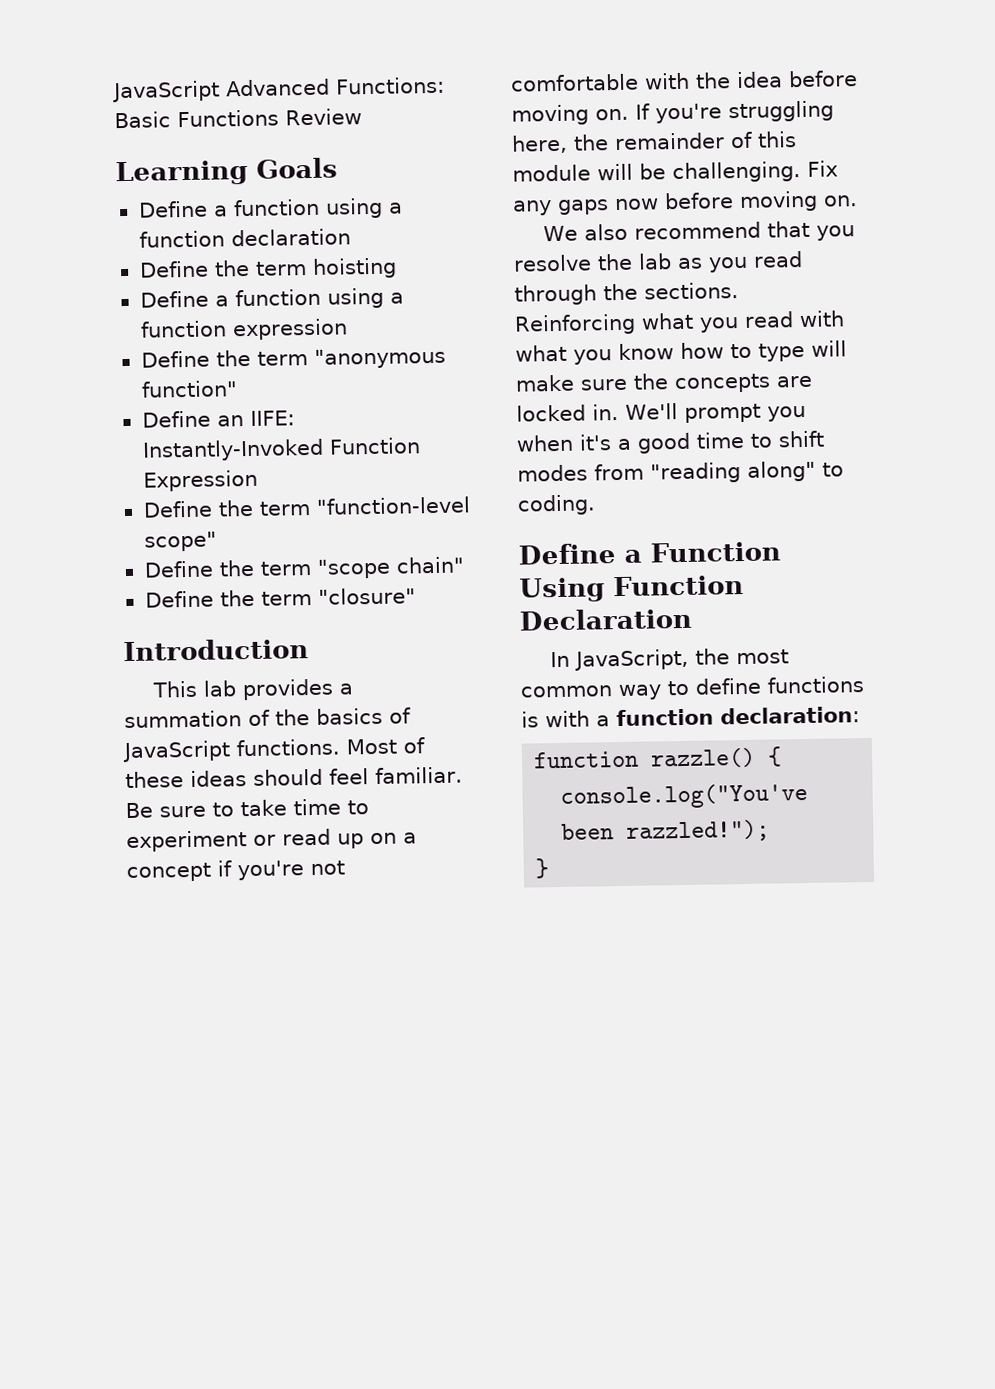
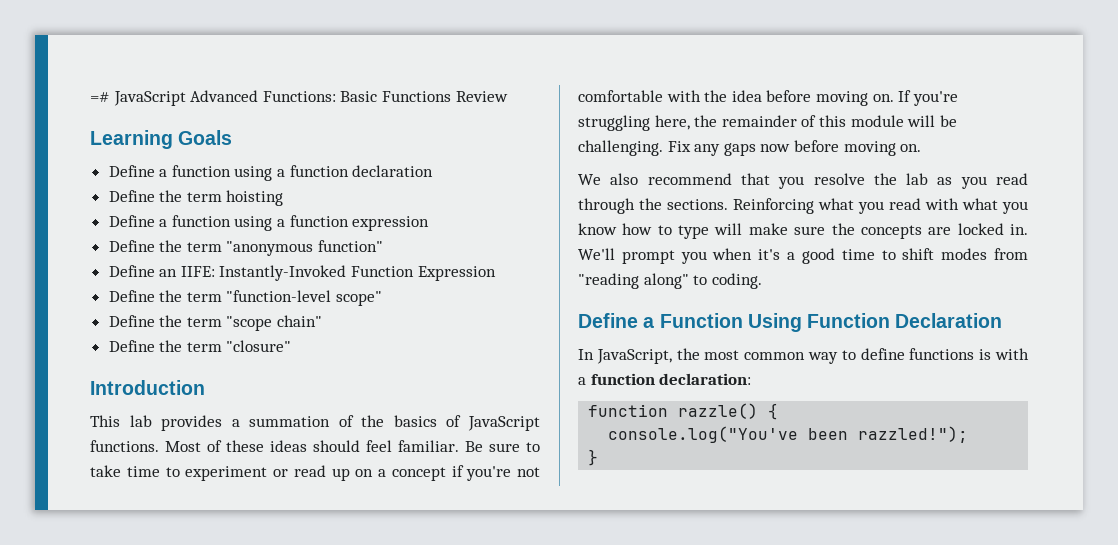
- JavaScript Advanced Functions: Basic Functions Review
+ =# JavaScript Advanced Functions: Basic Functions Review

